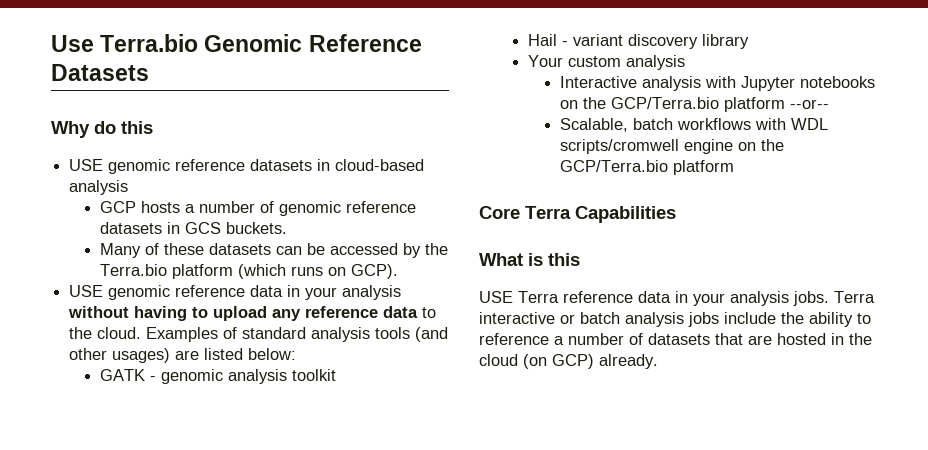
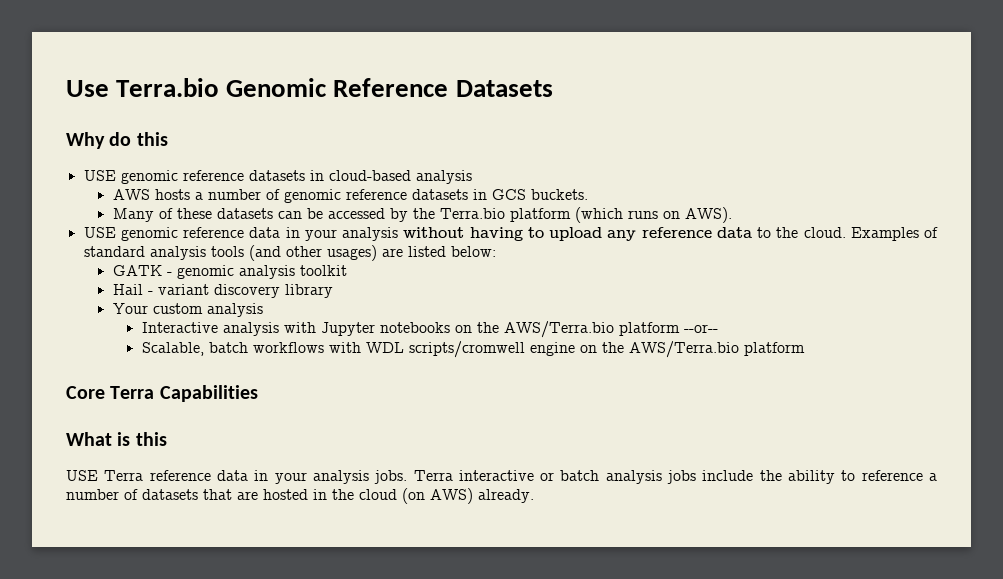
- GCP hosts a number of genomic reference datasets in GCS buckets.
+ AWS hosts a number of genomic reference datasets in GCS buckets.
- Many of these datasets can be accessed by the Terra.bio platform (which runs on GCP).
+ Many of these datasets can be accessed by the Terra.bio platform (which runs on AWS).
- Interactive analysis with Jupyter notebooks on the GCP/Terra.bio platform --or--
+ Interactive analysis with Jupyter notebooks on the AWS/Terra.bio platform --or--
- Scalable, batch workflows with WDL scripts/cromwell engine on the GCP/Terra.bio platform
+ Scalable, batch workflows with WDL scripts/cromwell engine on the AWS/Terra.bio platform
- Terra interactive or batch analysis jobs include the ability to reference a number of datasets that are hosted in the cloud (on GCP) already.
+ Terra interactive or batch analysis jobs include the ability to reference a number of datasets that are hosted in the cloud (on AWS) already.

